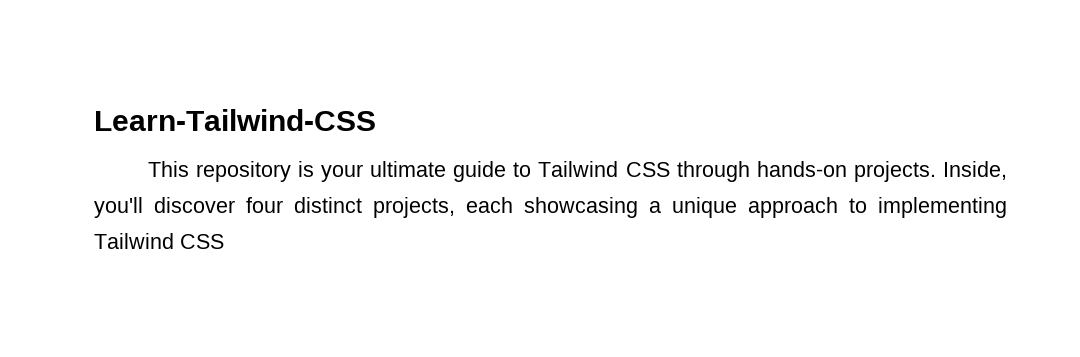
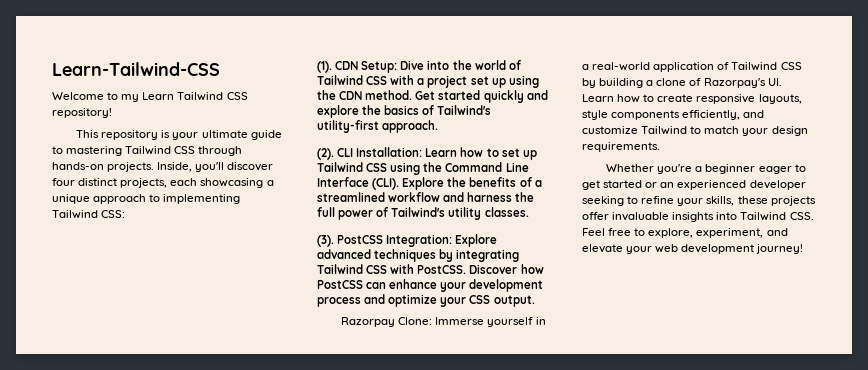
+ Welcome to my Learn Tailwind CSS repository!
- This repository is your ultimate guide to Tailwind CSS through hands-on projects.
+ This repository is your ultimate guide to mastering Tailwind CSS through hands-on projects.
- Inside, you'll discover four distinct projects, each showcasing a unique approach to implementing Tailwind CSS
+ Inside, you'll discover four distinct projects, each showcasing a unique approach to implementing Tailwind CSS:
+ (1). CDN Setup: Dive into the world of Tailwind CSS with a project set up using the CDN method. Get started quickly and explore the basics of Tailwind's utility-first approach.
+ (2). CLI Installation: Learn how to set up Tailwind CSS using the Command Line Interface (CLI). Explore the benefits of a streamlined workflow and harness the full power of Tailwind's utility classes.
+ (3). PostCSS Integration: Explore advanced techniques by integrating Tailwind CSS with PostCSS. Discover how PostCSS can enhance your development process and optimize your CSS output.
+ Razorpay Clone: Immerse yourself in a real-world application of Tailwind CSS by building a clone of Razorpay's UI. Learn how to create responsive layouts, style components efficiently, and customize Tailwind to match your design requirements.
+ Whether you're a beginner eager to get started or an experienced developer seeking to refine your skills, these projects offer invaluable insights into Tailwind CSS. Feel free to explore, experiment, and elevate your web development journey!

